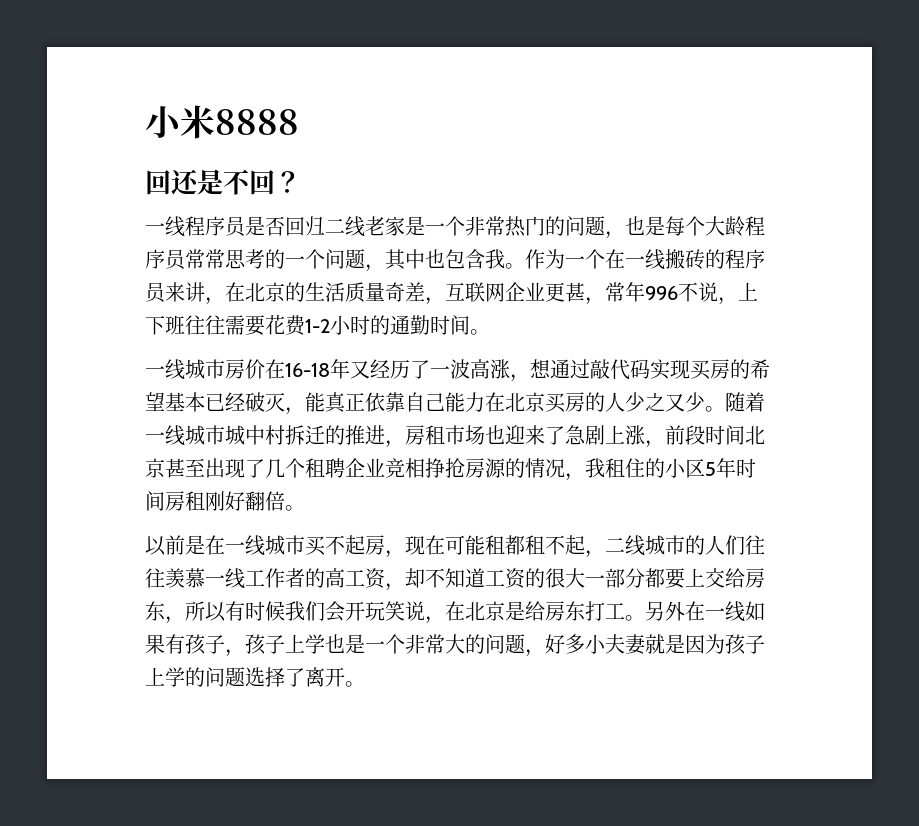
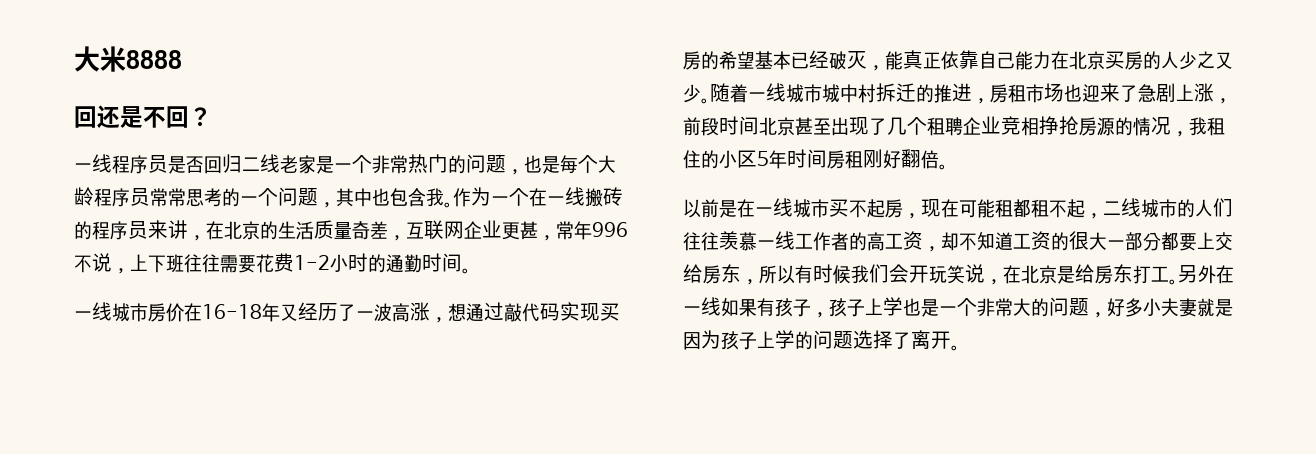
- 小米8888
+ 大米8888

